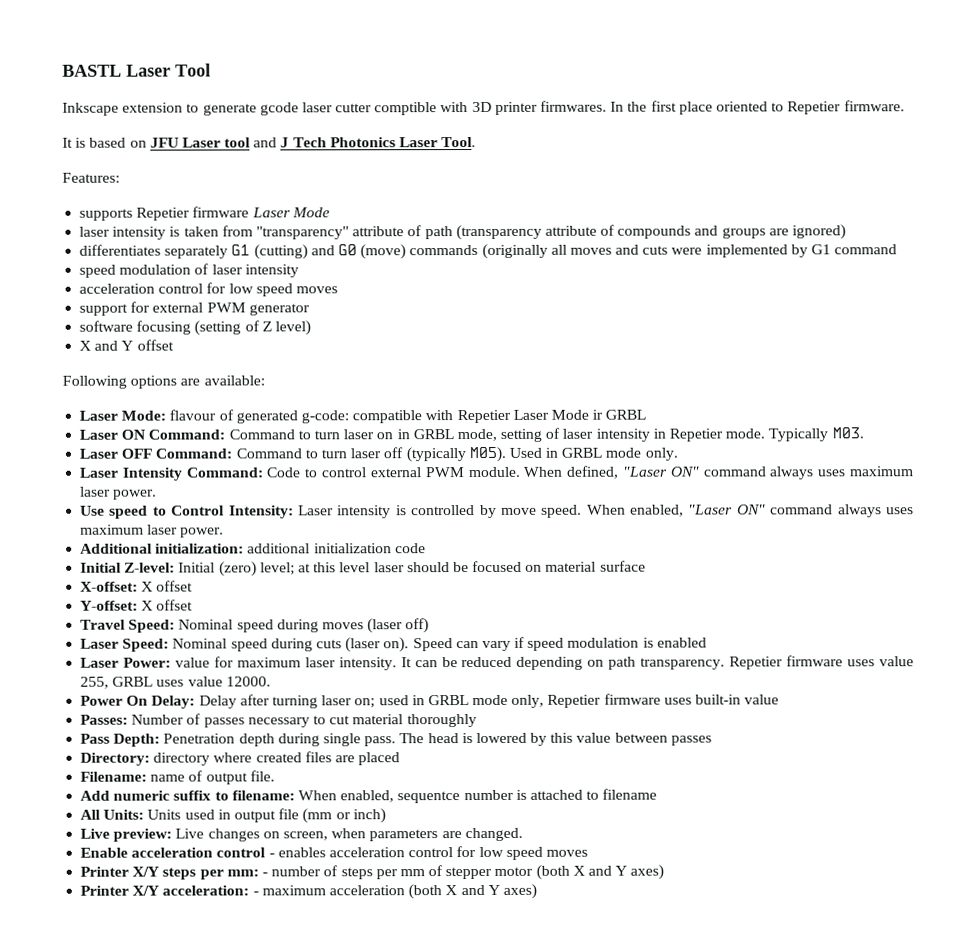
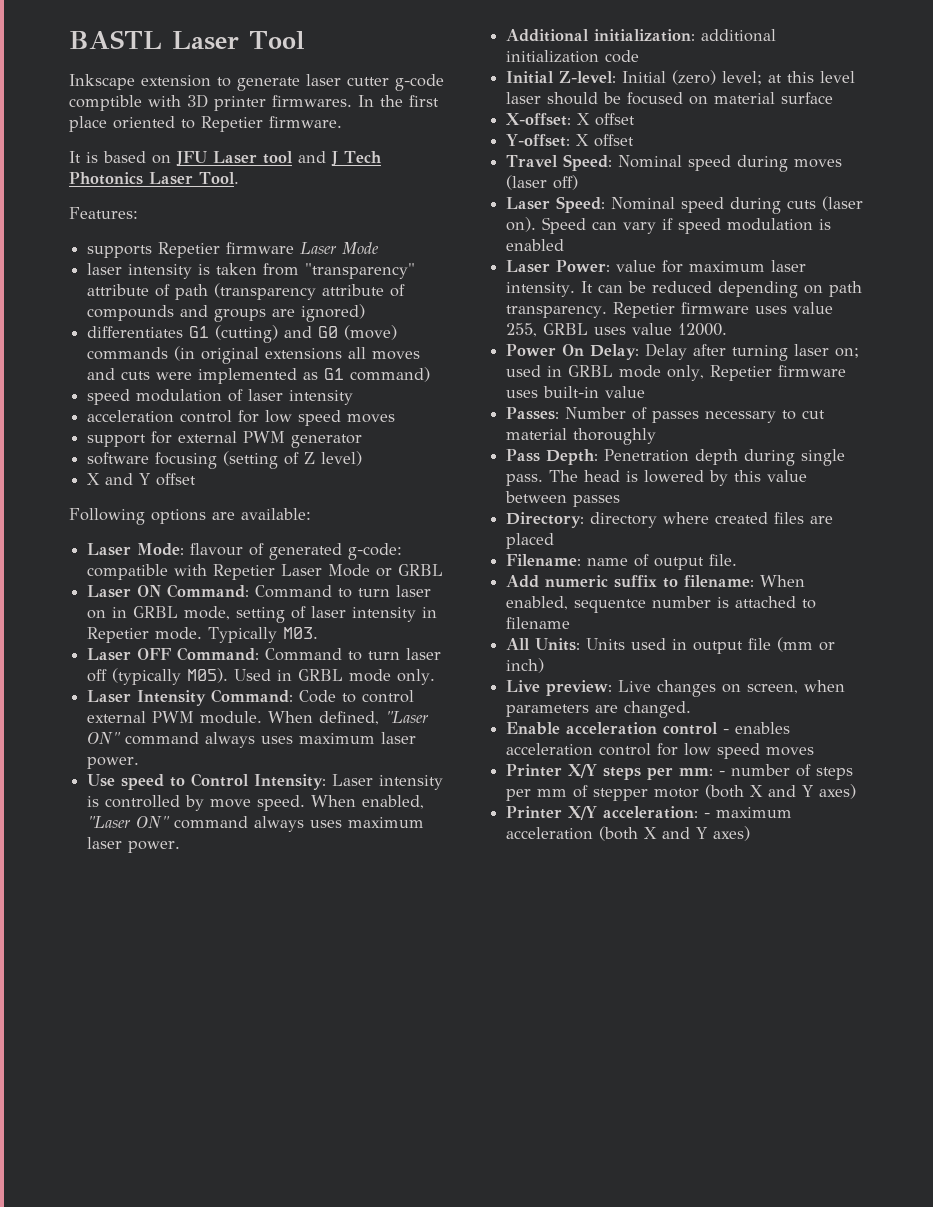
- Inkscape extension to generate gcode laser cutter comptible with 3D printer firmwares.
+ Inkscape extension to generate laser cutter g-code comptible with 3D printer firmwares.
- differentiates separately G1 (cutting) and G0 (move) commands (originally all moves and cuts were implemented by G1 command
+ differentiates G1 (cutting) and G0 (move) commands (in original extensions all moves and cuts were implemented as G1 command)
- Laser Mode: flavour of generated g-code: compatible with Repetier Laser Mode ir GRBL
+ Laser Mode: flavour of generated g-code: compatible with Repetier Laser Mode or GRBL

